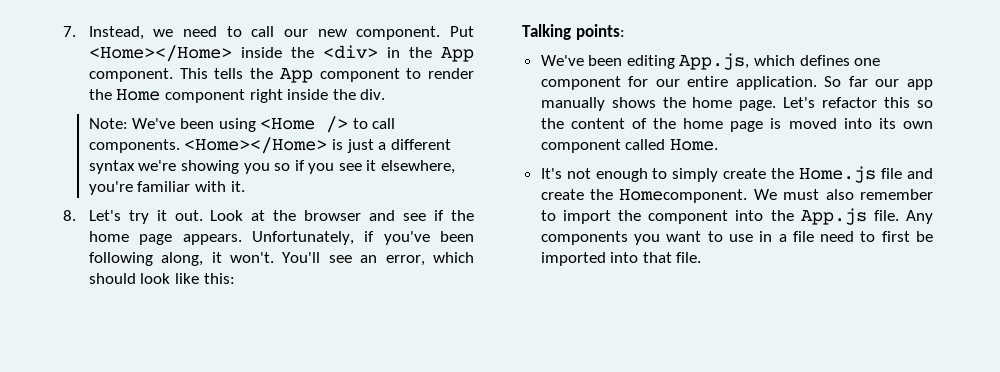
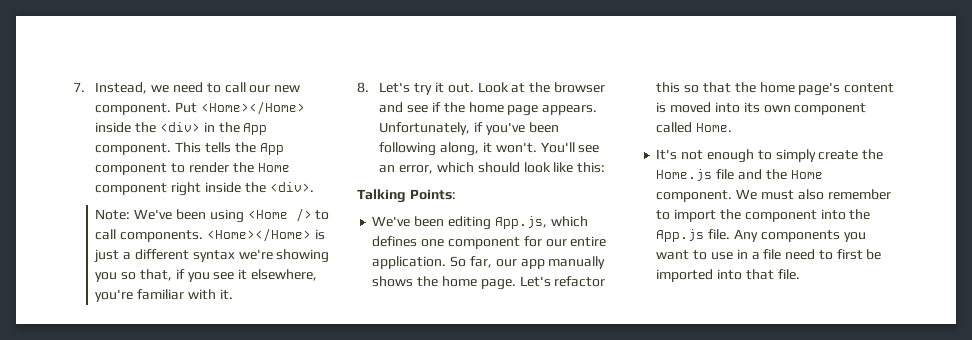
- This tells the App component to render the Home component right inside the div.
+ This tells the App component to render the Home component right inside the <div>.
- <Home></Home> is just a different syntax we're showing you so if you see it elsewhere, you're familiar with it.
+ <Home></Home> is just a different syntax we're showing you so that, if you see it elsewhere, you're familiar with it.
- Talking points:
+ Talking Points:
- So far our app manually shows the home page.
+ So far, our app manually shows the home page.
- Let's refactor this so the content of the home page is moved into its own component called Home.
+ Let's refactor this so that the home page's content is moved into its own component called Home.
- It's not enough to simply create the Home.js file and create the Homecomponent.
+ It's not enough to simply create the Home.js file and the Home component.

